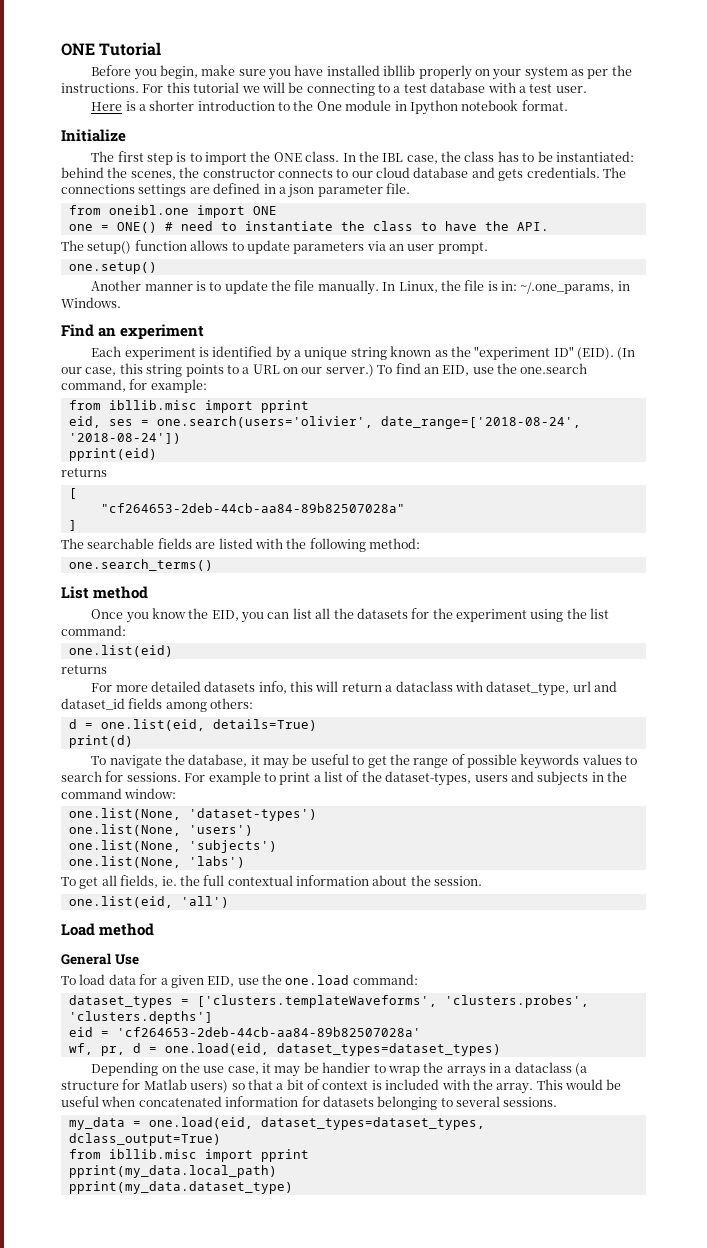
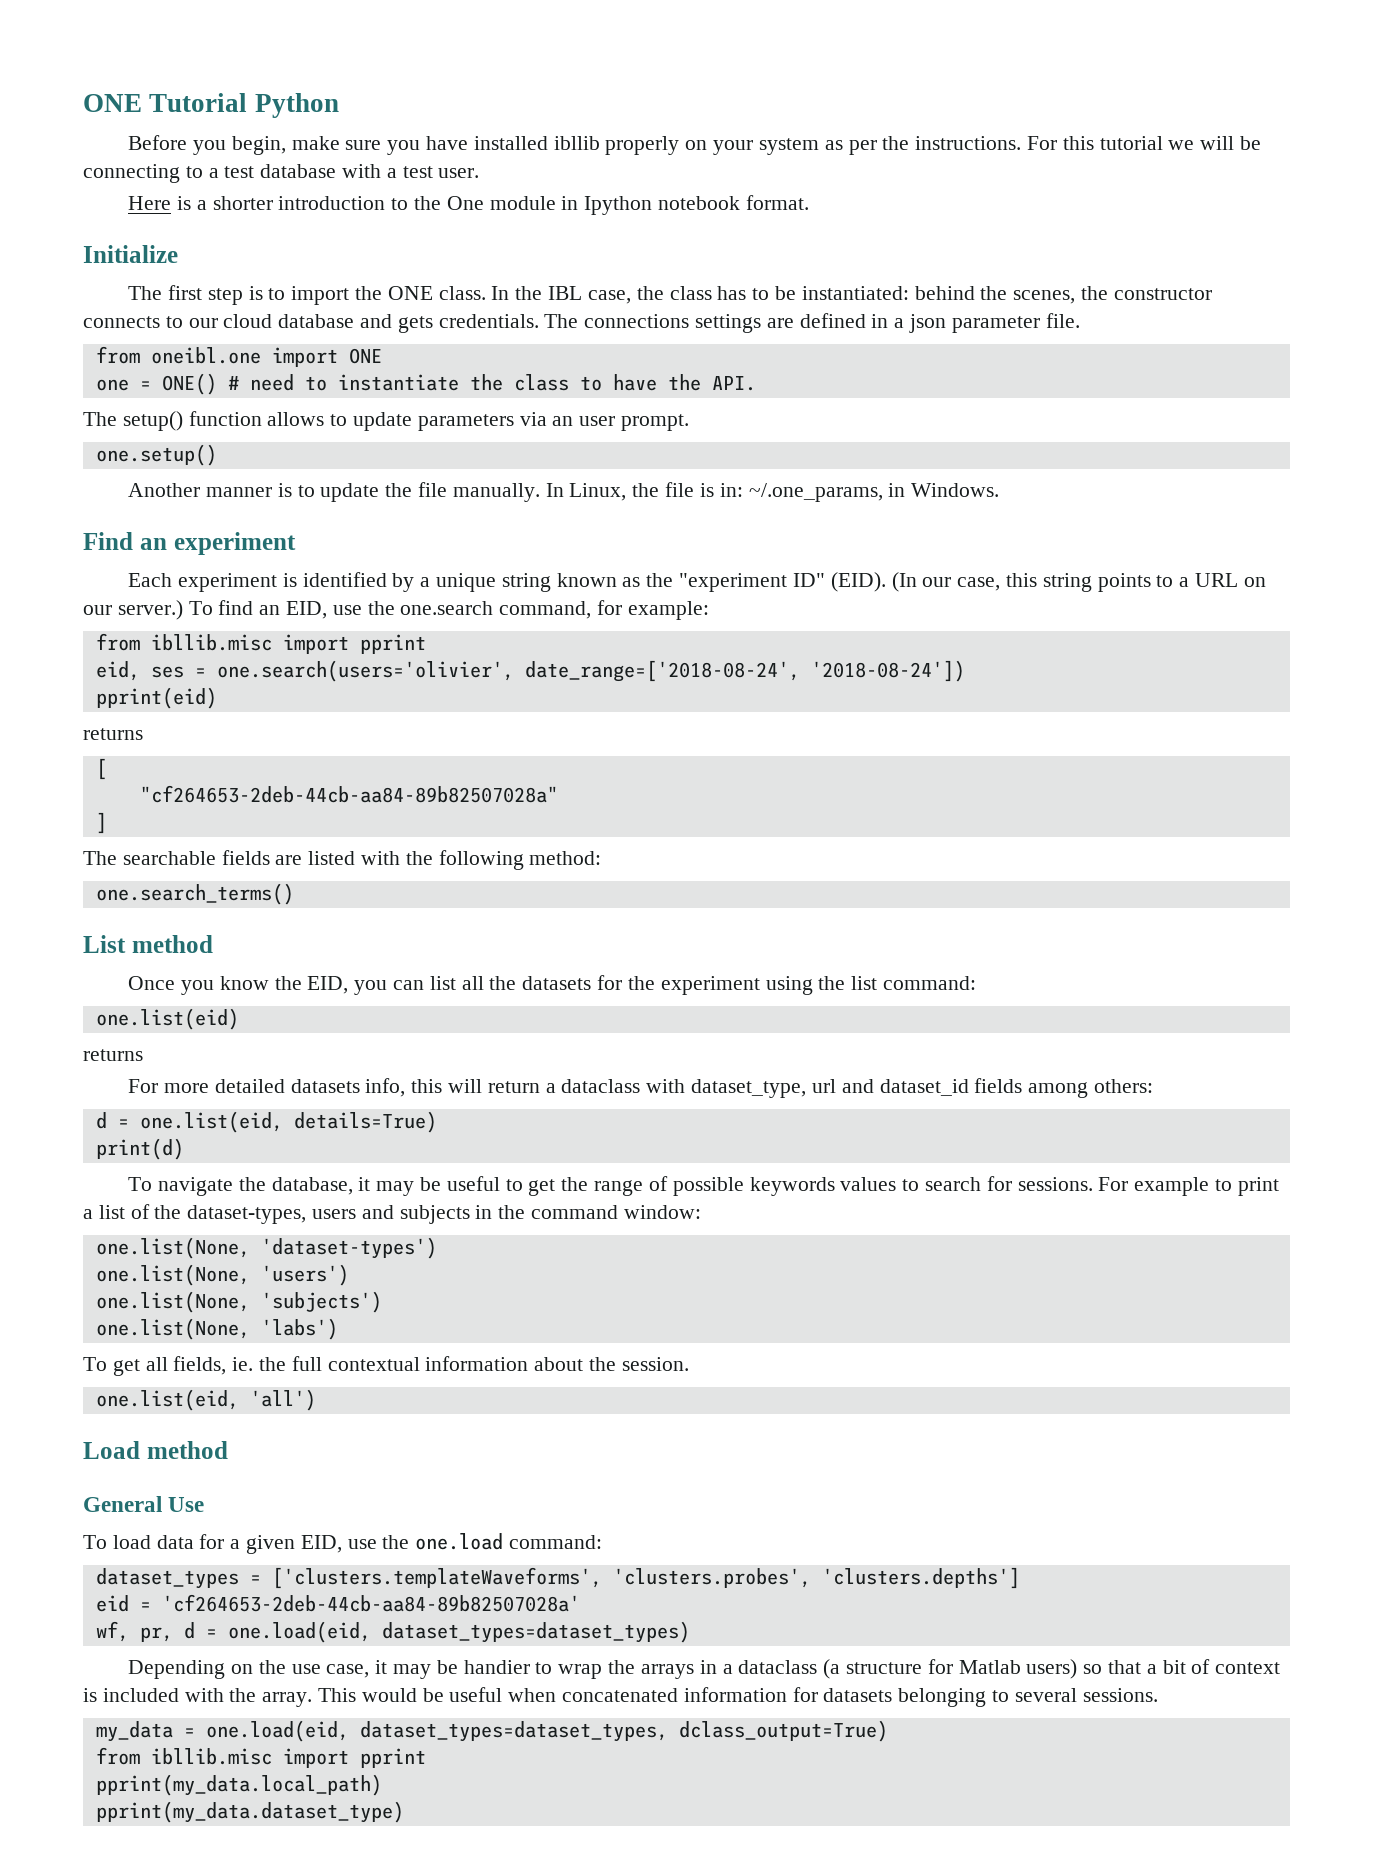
- ONE Tutorial
+ ONE Tutorial Python

